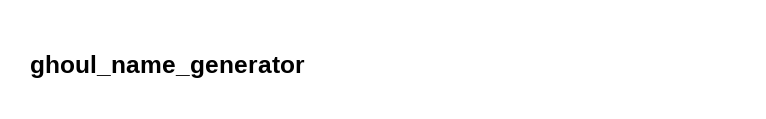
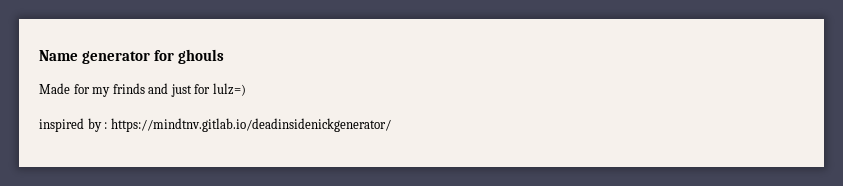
- ghoul_name_generator
+ Name generator for ghouls
+ Made for my frinds and just for lulz=)
+ inspired by : https://mindtnv.gitlab.io/deadinsidenickgenerator/

